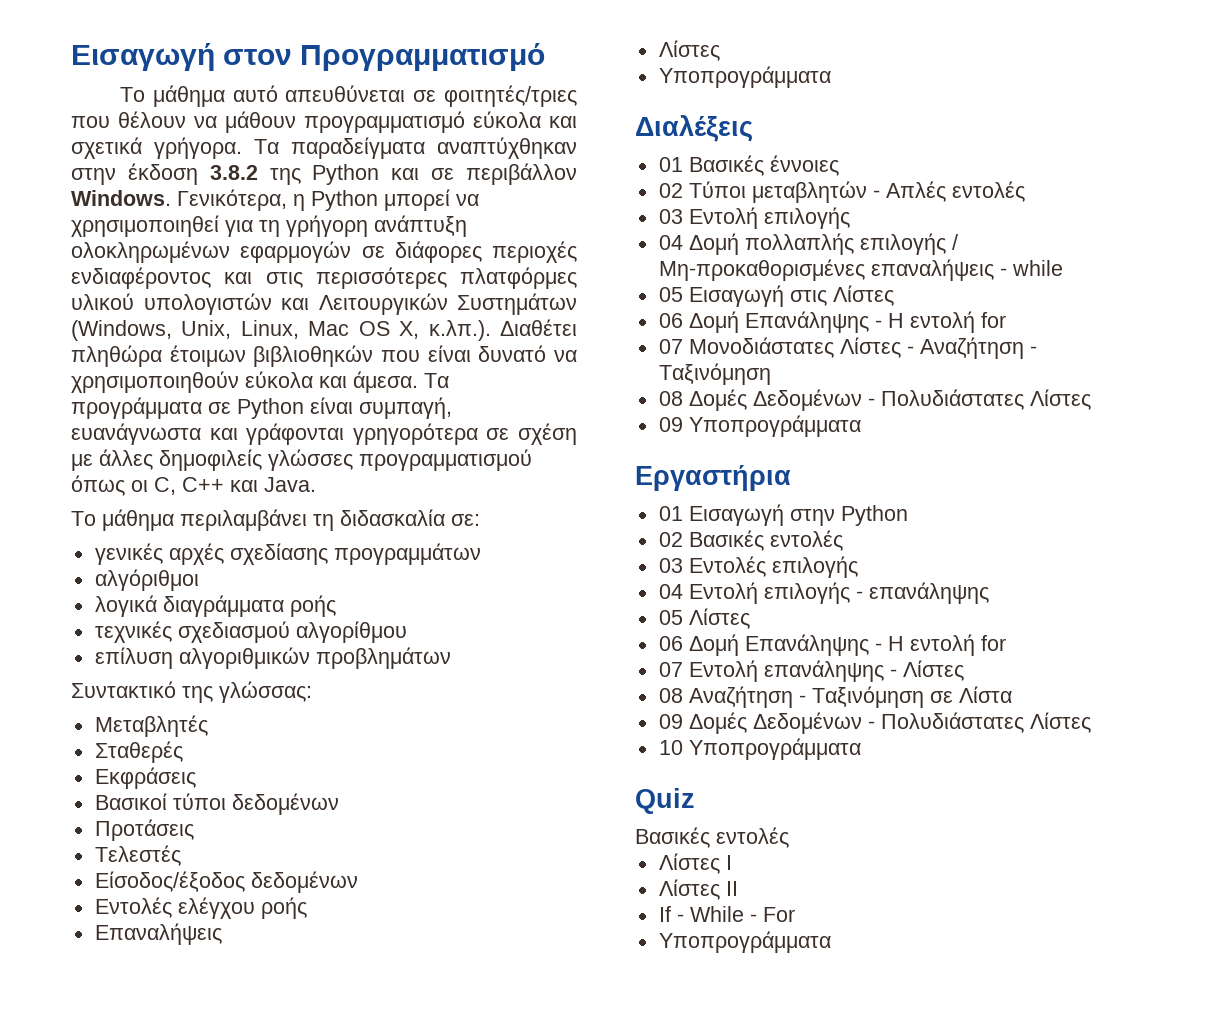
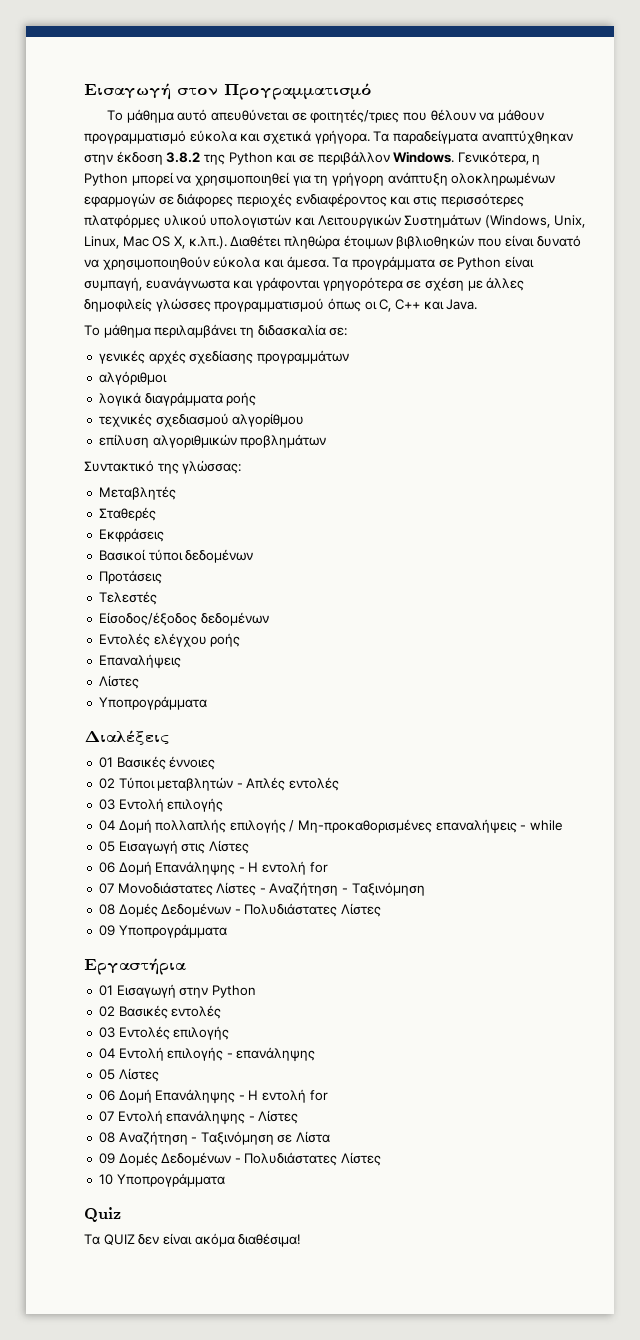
  Quiz
- Βασικές εντολές
- Λίστες Ι
- Λίστες ΙΙ
- If - While - For
- Υποπρογράμματα
+ Τα QUIZ δεν είναι ακόμα διαθέσιμα!

